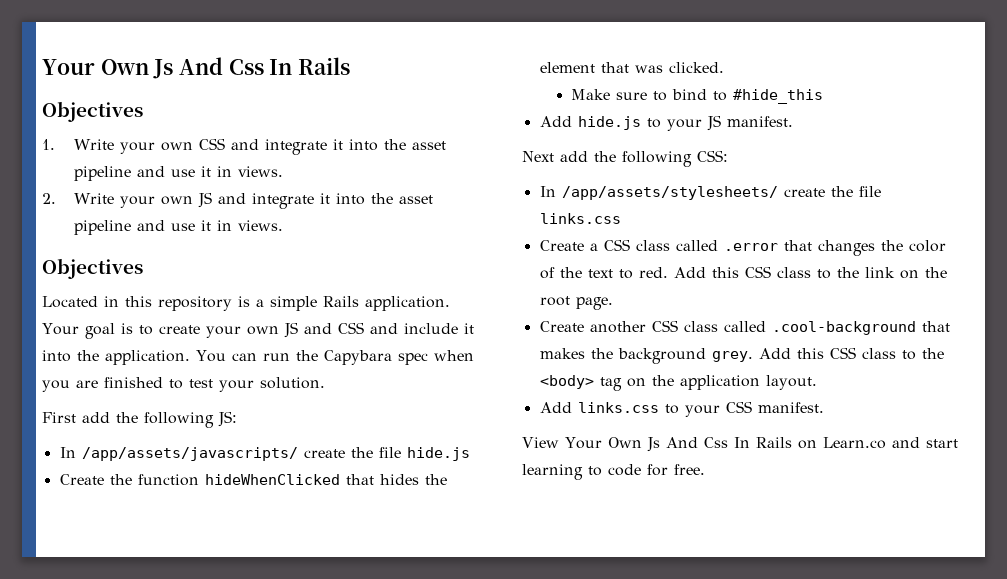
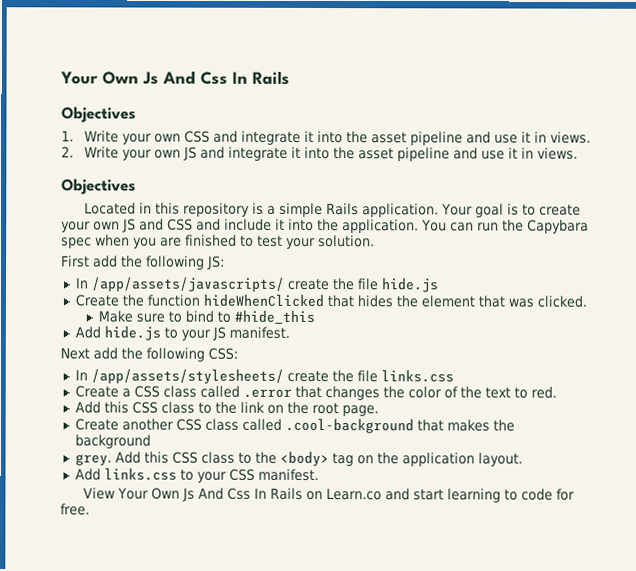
- Create a CSS class called .error that changes the color of the text to red. Add this CSS class to the link on the root page.
+ Create a CSS class called .error that changes the color of the text to red.
+ Add this CSS class to the link on the root page.
- Create another CSS class called .cool-background that makes the background grey.
+ Create another CSS class called .cool-background that makes the background
+ grey.

